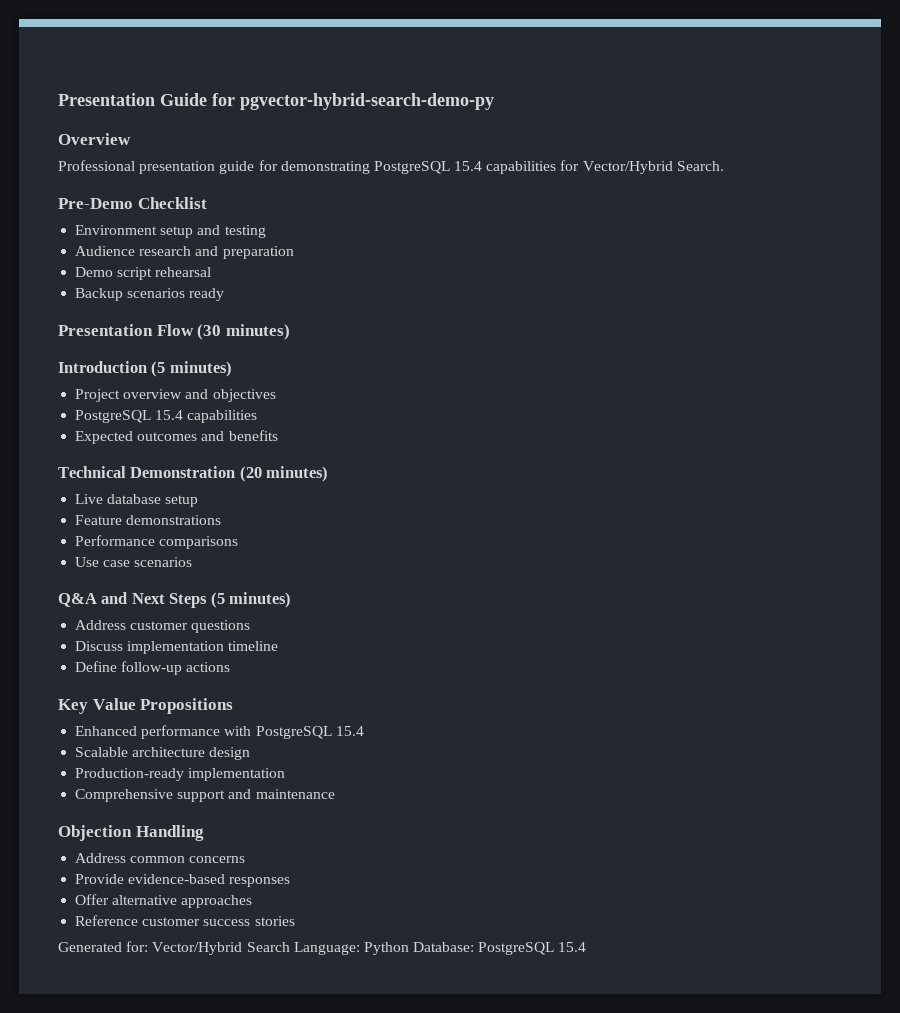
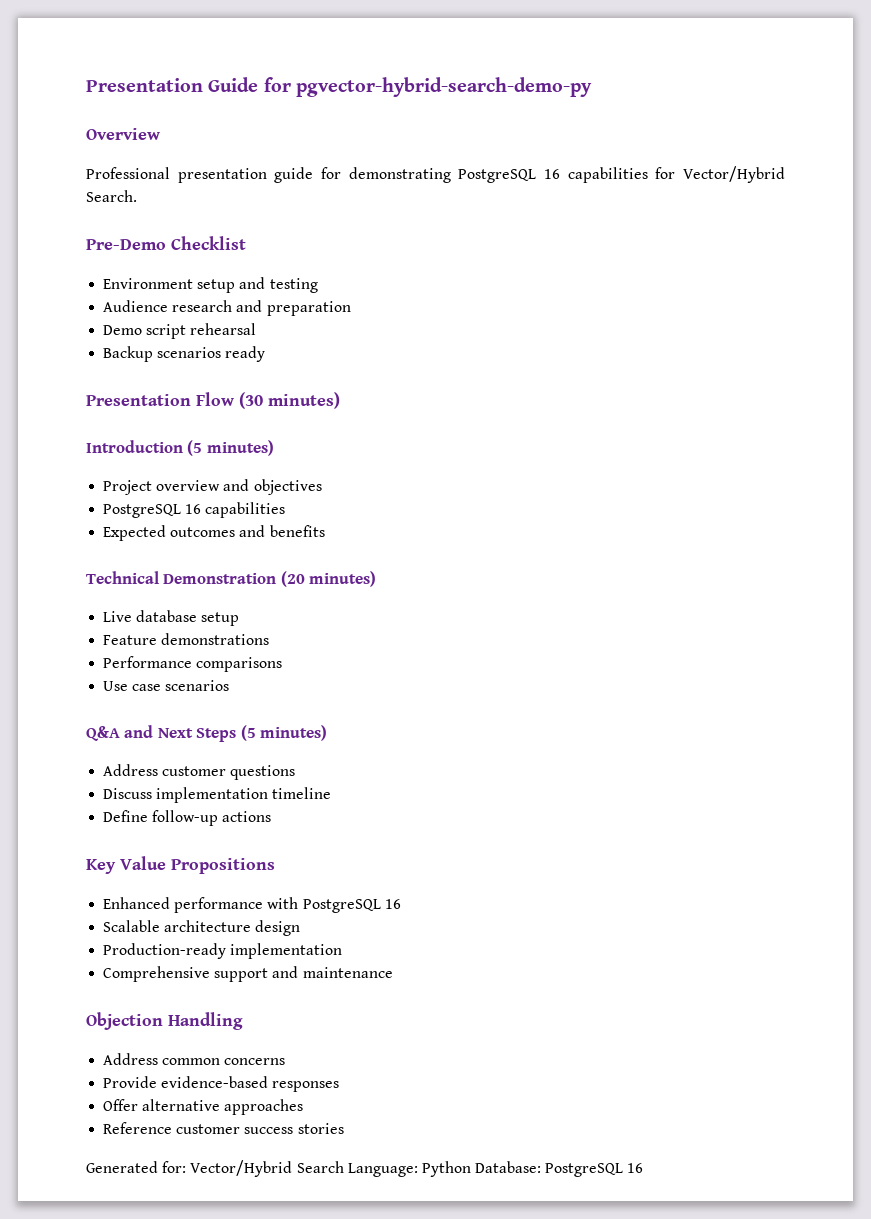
- Professional presentation guide for demonstrating PostgreSQL 15.4 capabilities for Vector/Hybrid Search.
+ Professional presentation guide for demonstrating PostgreSQL 16 capabilities for Vector/Hybrid Search.
  Project overview and objectives
- PostgreSQL 15.4 capabilities
+ PostgreSQL 16 capabilities
- Enhanced performance with PostgreSQL 15.4
+ Enhanced performance with PostgreSQL 16
- Generated for: Vector/Hybrid Search Language: Python Database: PostgreSQL 15.4
+ Generated for: Vector/Hybrid Search Language: Python Database: PostgreSQL 16

